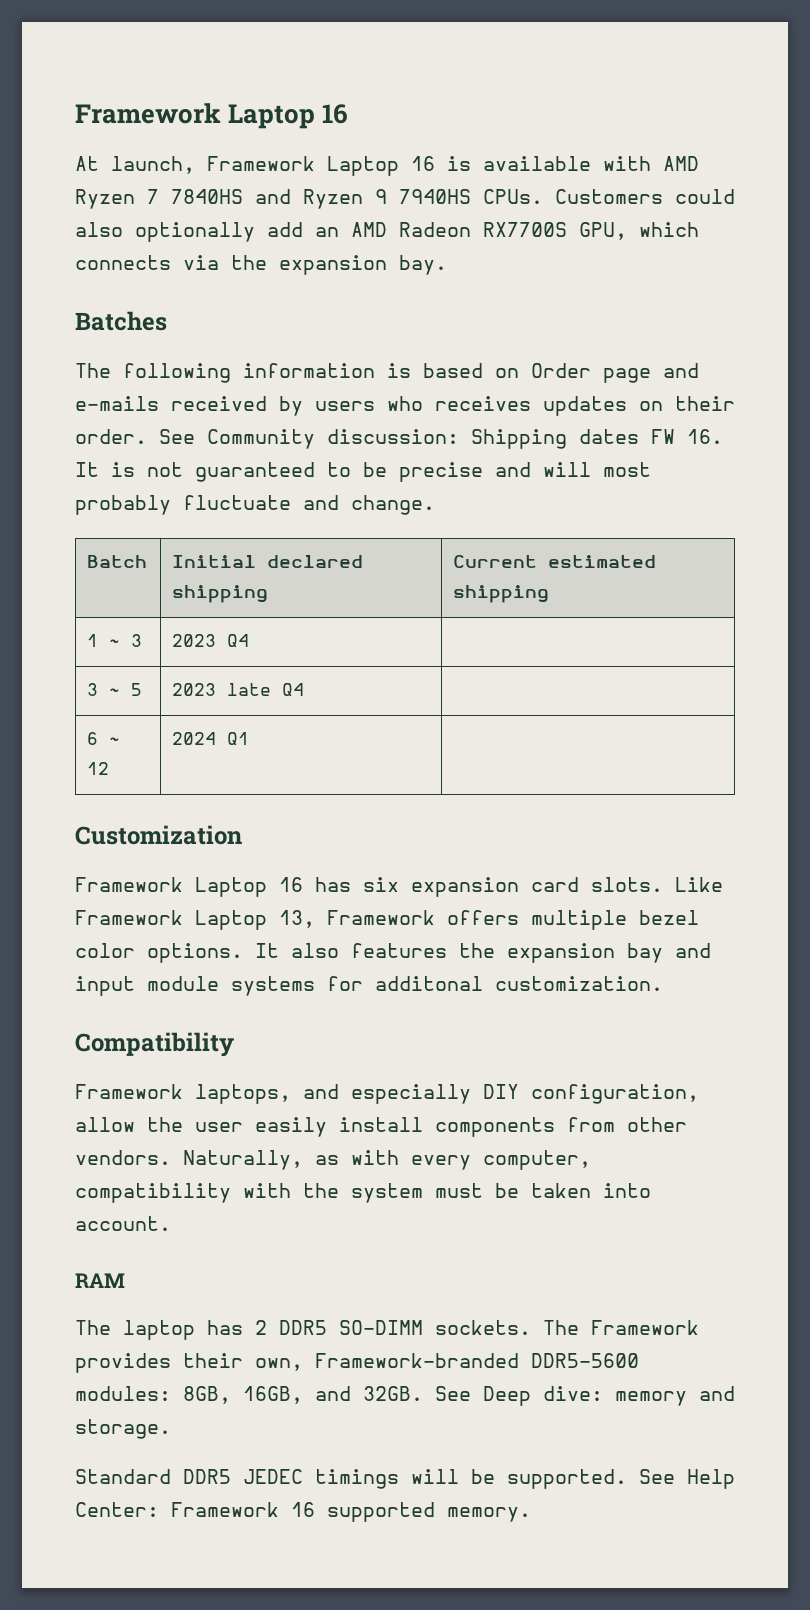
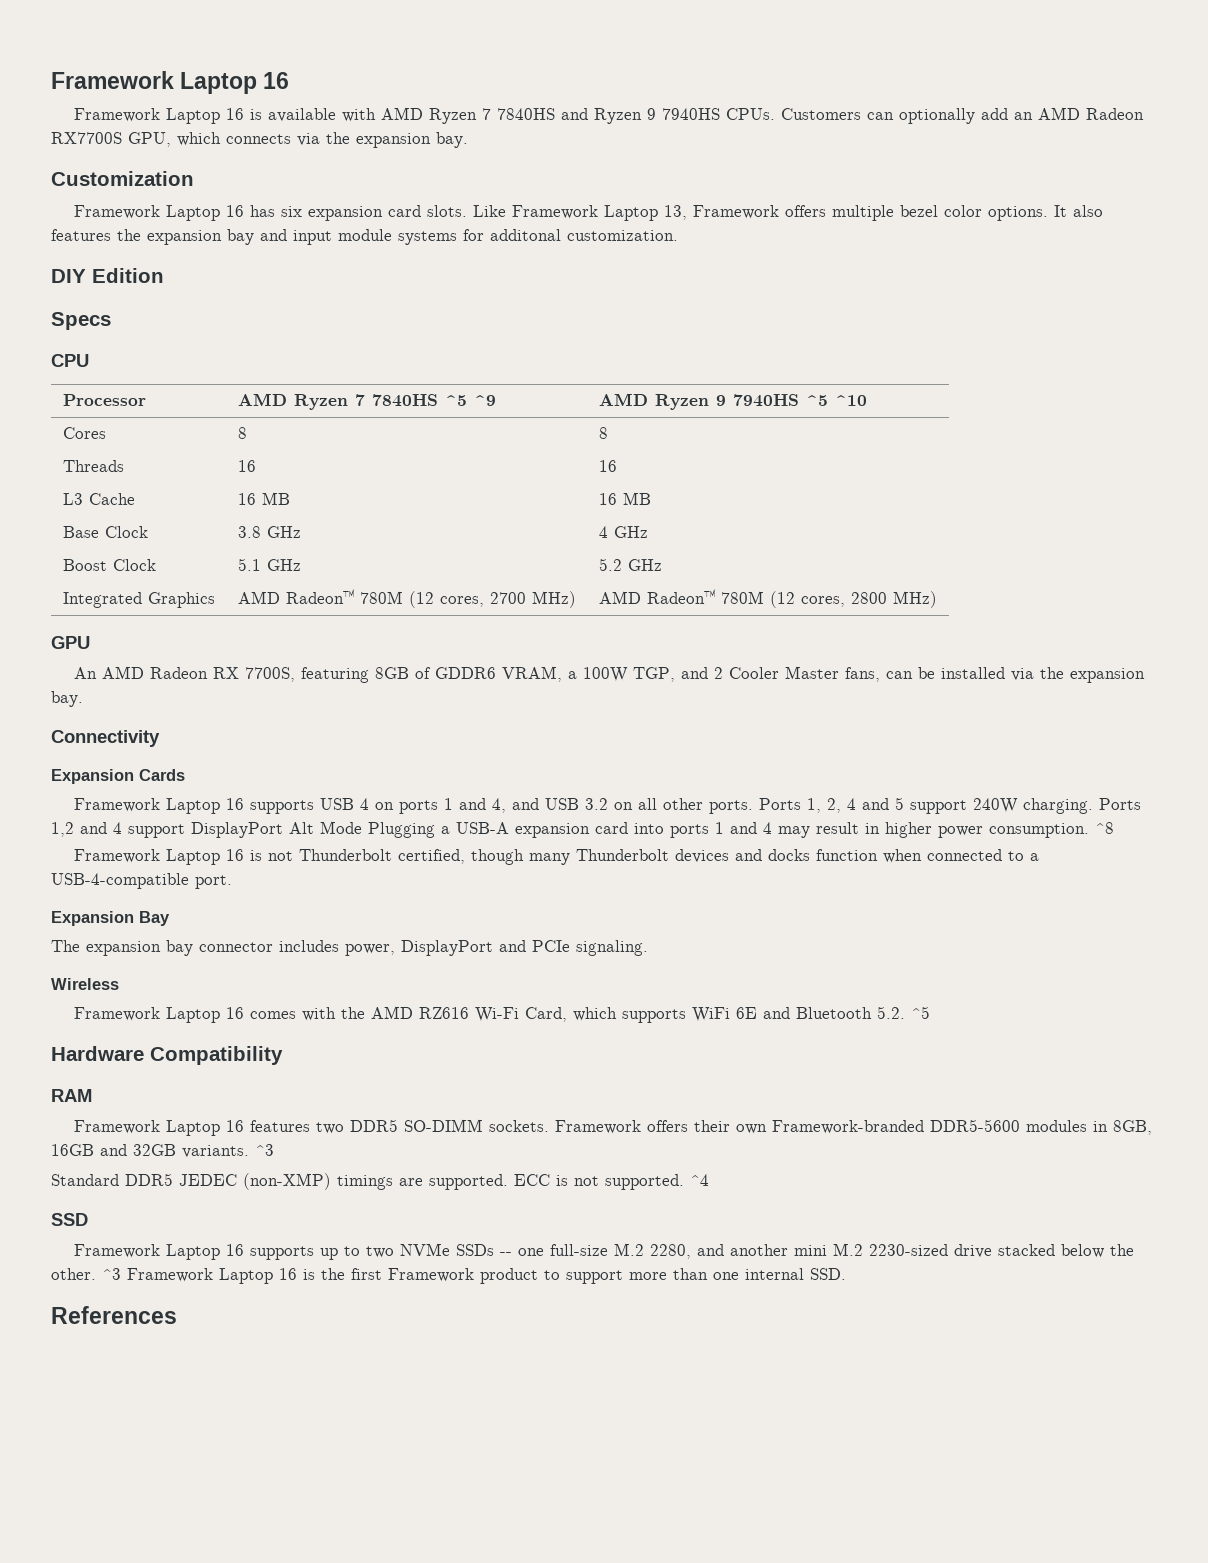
- At launch, Framework Laptop 16 is available with AMD Ryzen 7 7840HS and Ryzen 9 7940HS CPUs.
+ Framework Laptop 16 is available with AMD Ryzen 7 7840HS and Ryzen 9 7940HS CPUs.
- Customers could also optionally add an AMD Radeon RX7700S GPU, which connects via the expansion bay.
+ Customers can optionally add an AMD Radeon RX7700S GPU, which connects via the expansion bay.
- Batches
- The following information is based on Order page and e-mails received by users who receives updates on their order. See Community discussion: Shipping dates FW 16. It is not guaranteed to be precise and will most probably fluctuate and change.
- Batch | Initial declared shipping | Current estimated shipping
- 1 ~ 3 | 2023 Q4 |
- 3 ~ 5 | 2023 late Q4 |
- 6 ~ 12 | 2024 Q1 |
- Compatibility
- Framework laptops, and especially DIY configuration, allow the user easily install components from other vendors. Naturally, as with every computer, compatibility with the system must be taken into account.
+ DIY Edition
+ Specs
+ CPU
+ Processor | AMD Ryzen 7 7840HS ^5 ^9 | AMD Ryzen 9 7940HS ^5 ^10
+ Cores | 8 | 8
+ Threads | 16 | 16
+ L3 Cache | 16 MB | 16 MB
+ Base Clock | 3.8 GHz | 4 GHz
+ Boost Clock | 5.1 GHz | 5.2 GHz
+ Integrated Graphics | AMD Radeon™ 780M (12 cores, 2700 MHz) | AMD Radeon™ 780M (12 cores, 2800 MHz)
+ GPU
+ An AMD Radeon RX 7700S, featuring 8GB of GDDR6 VRAM, a 100W TGP, and 2 Cooler Master fans, can be installed via the expansion bay.
+ Connectivity
+ Expansion Cards
+ Framework Laptop 16 supports USB 4 on ports 1 and 4, and USB 3.2 on all other ports. Ports 1, 2, 4 and 5 support 240W charging. Ports 1,2 and 4 support DisplayPort Alt Mode Plugging a USB-A expansion card into ports 1 and 4 may result in higher power consumption. ^8
+ Framework Laptop 16 is not Thunderbolt certified, though many Thunderbolt devices and docks function when connected to a USB-4-compatible port.
+ Expansion Bay
+ The expansion bay connector includes power, DisplayPort and PCIe signaling.
+ Wireless
+ Framework Laptop 16 comes with the AMD RZ616 Wi-Fi Card, which supports WiFi 6E and Bluetooth 5.2. ^5
+ Hardware Compatibility
  RAM
- The laptop has 2 DDR5 SO-DIMM sockets. The Framework provides their own, Framework-branded DDR5-5600 modules: 8GB, 16GB, and 32GB. See Deep dive: memory and storage.
- Standard DDR5 JEDEC timings will be supported. See Help Center: Framework 16 supported memory.
+ Framework Laptop 16 features two DDR5 SO-DIMM sockets. Framework offers their own Framework-branded DDR5-5600 modules in 8GB, 16GB and 32GB variants. ^3
+ Standard DDR5 JEDEC (non-XMP) timings are supported. ECC is not supported. ^4
+ SSD
+ Framework Laptop 16 supports up to two NVMe SSDs -- one full-size M.2 2280, and another mini M.2 2230-sized drive stacked below the other. ^3 Framework Laptop 16 is the first Framework product to support more than one internal SSD.
+ References

